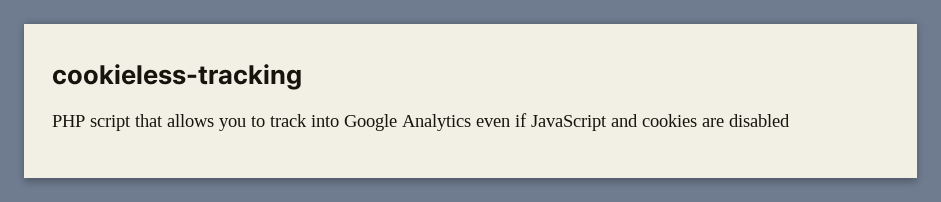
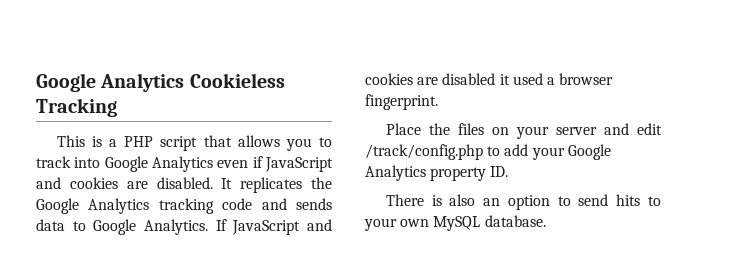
- cookieless-tracking
- PHP script that allows you to track into Google Analytics even if JavaScript and cookies are disabled
+ Google Analytics Cookieless Tracking
+ This is a PHP script that allows you to track into Google Analytics even if JavaScript and cookies are disabled. It replicates the Google Analytics tracking code and sends data to Google Analytics. If JavaScript and cookies are disabled it used a browser fingerprint.
+ Place the files on your server and edit /track/config.php to add your Google Analytics property ID.
+ There is also an option to send hits to your own MySQL database.

